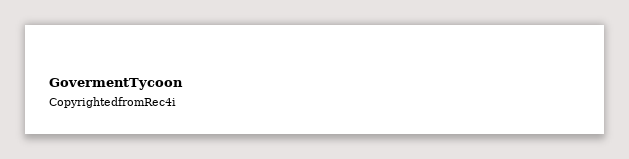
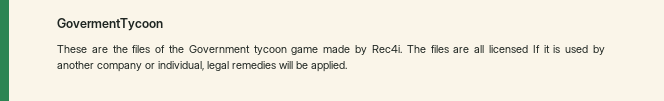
- CopyrightedfromRec4i
+ These are the files of the Government tycoon game made by Rec4i. The files are all licensed If it is used by another company or individual, legal remedies will be applied.

